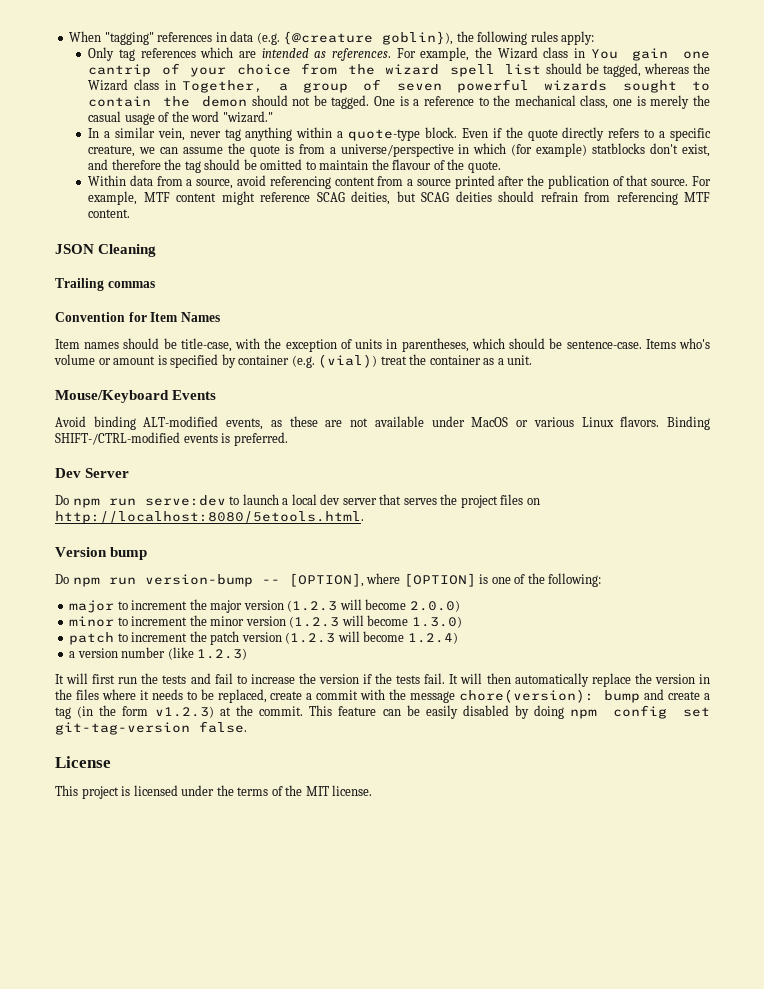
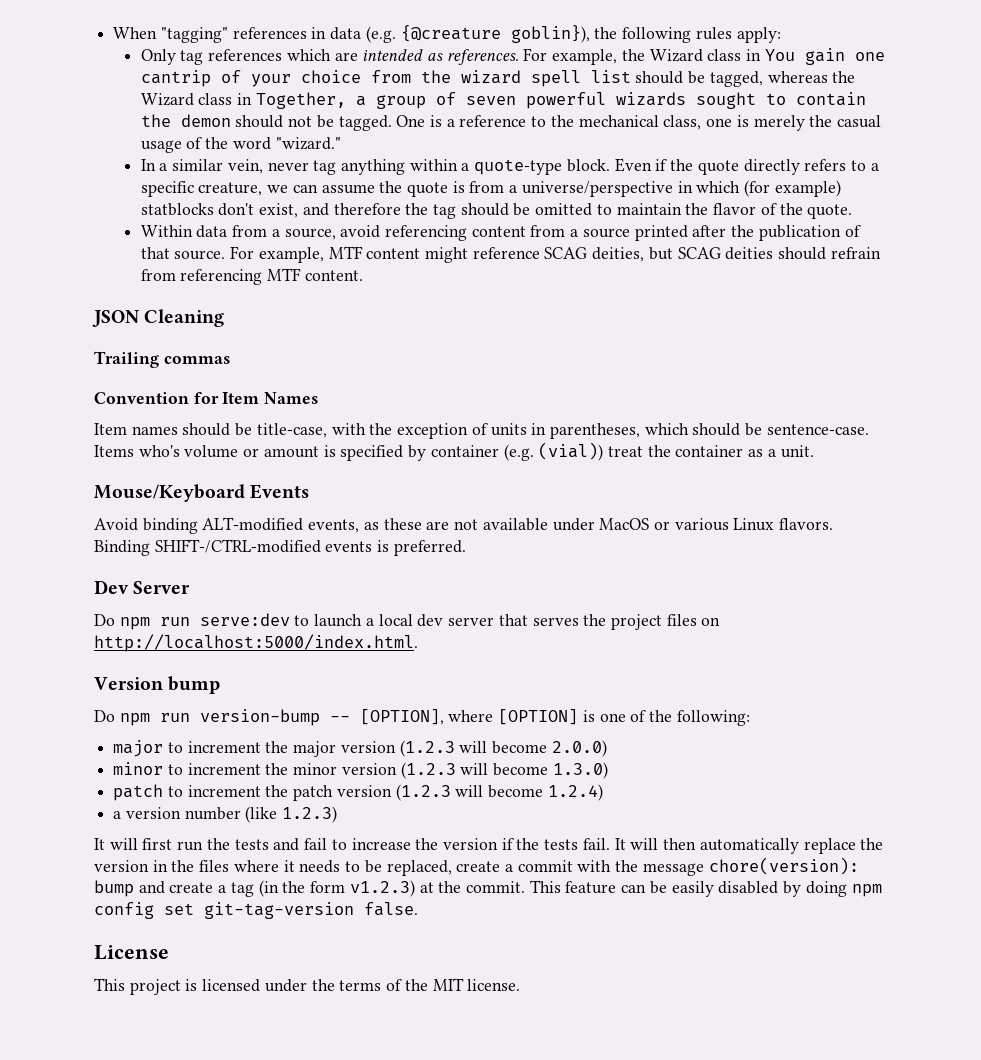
- Even if the quote directly refers to a specific creature, we can assume the quote is from a universe/perspective in which (for example) statblocks don't exist, and therefore the tag should be omitted to maintain the flavour of the quote.
+ Even if the quote directly refers to a specific creature, we can assume the quote is from a universe/perspective in which (for example) statblocks don't exist, and therefore the tag should be omitted to maintain the flavor of the quote.
- Do npm run serve:dev to launch a local dev server that serves the project files on http://localhost:8080/5etools.html.
+ Do npm run serve:dev to launch a local dev server that serves the project files on http://localhost:5000/index.html.

